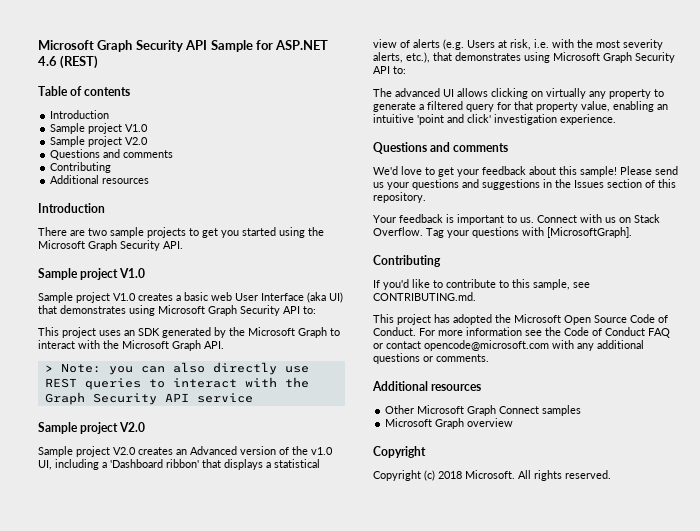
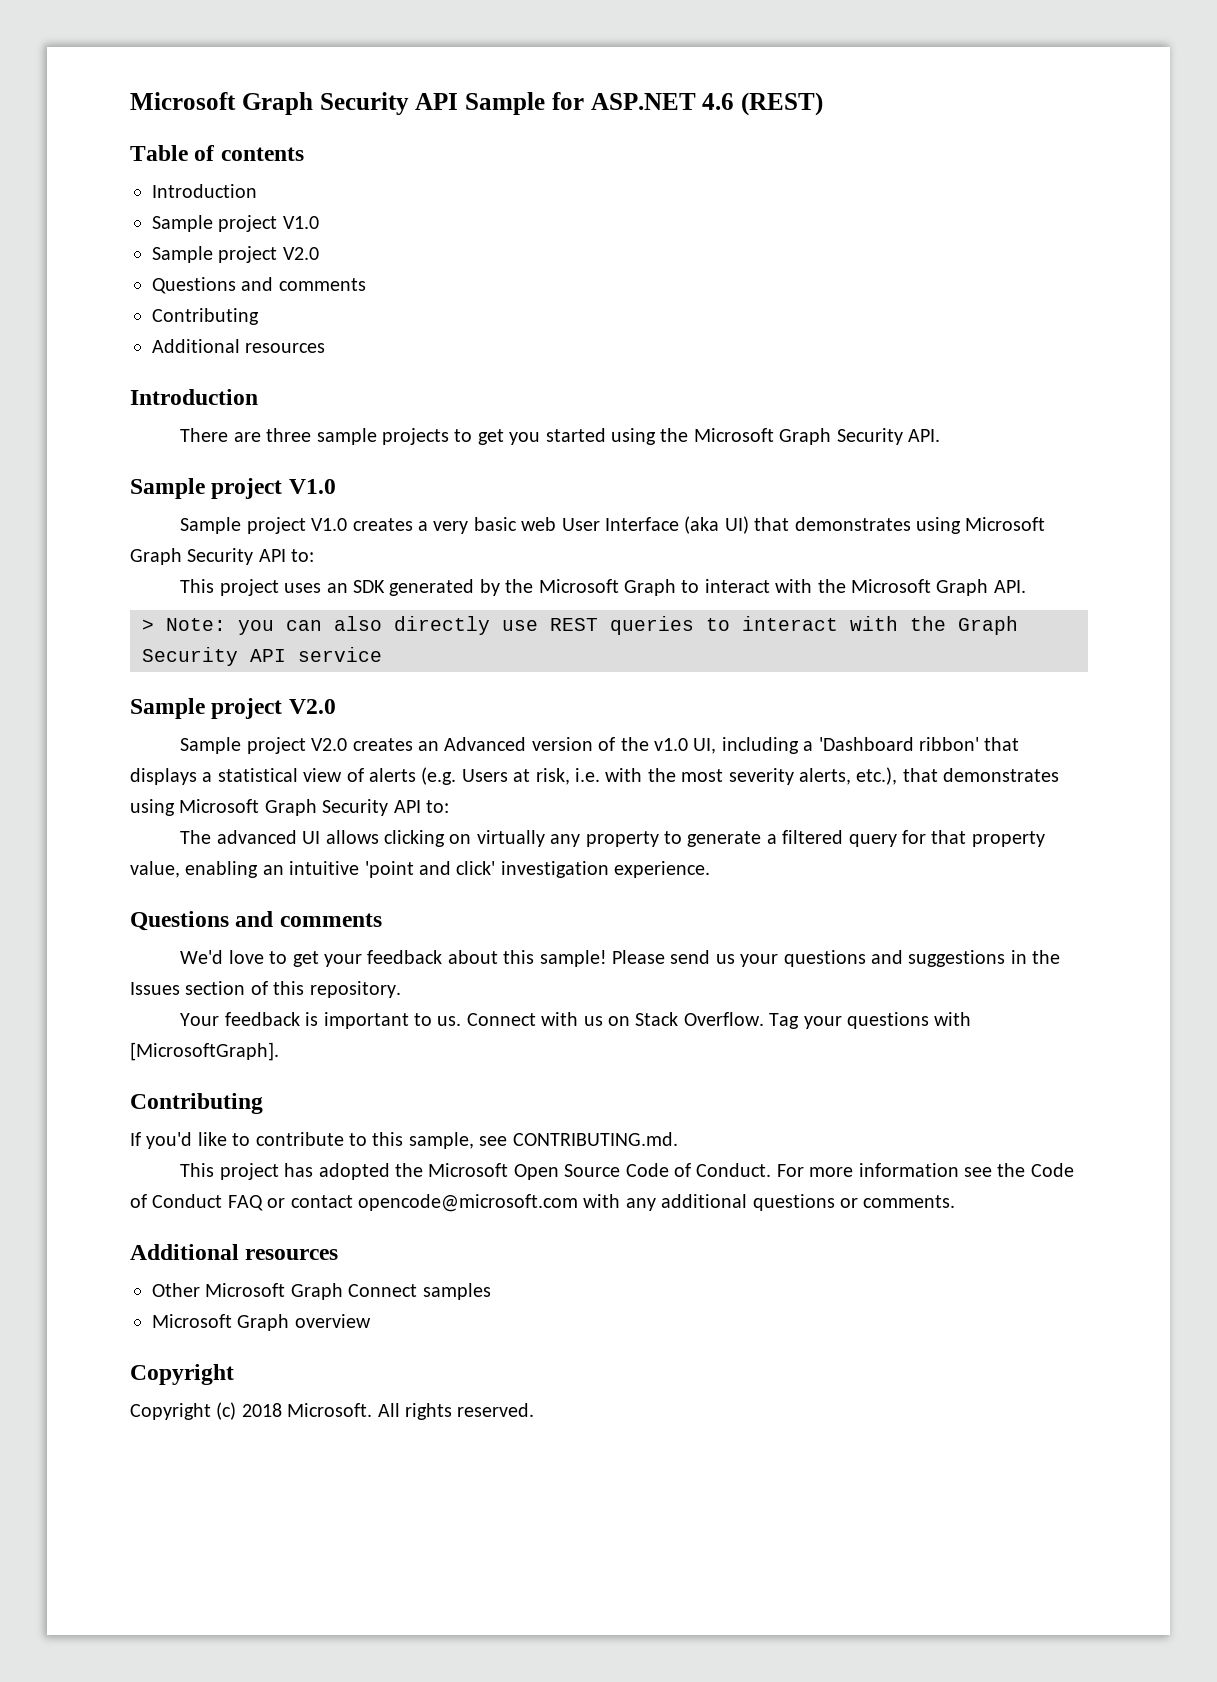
- There are two sample projects to get you started using the Microsoft Graph Security API.
+ There are three sample projects to get you started using the Microsoft Graph Security API.
- Sample project V1.0 creates a basic web User Interface (aka UI) that demonstrates using Microsoft Graph Security API to:
+ Sample project V1.0 creates a very basic web User Interface (aka UI) that demonstrates using Microsoft Graph Security API to:

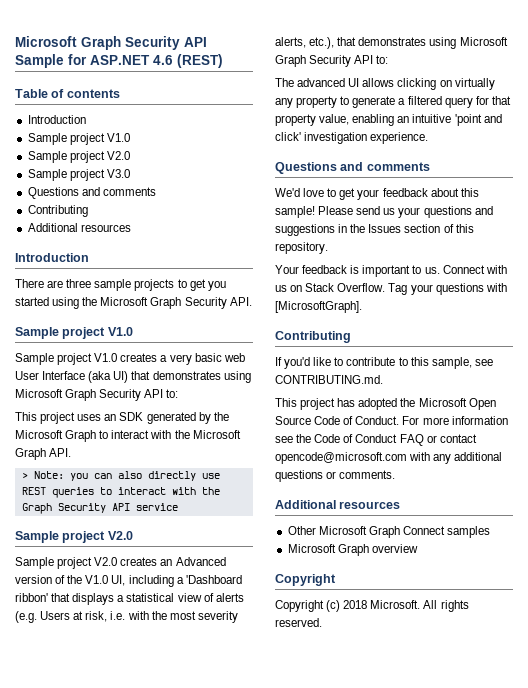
+ Sample project V3.0
- Sample project V2.0 creates an Advanced version of the v1.0 UI, including a 'Dashboard ribbon' that displays a statistical view of alerts (e.g. Users at risk, i.e. with the most severity alerts, etc.), that demonstrates using Microsoft Graph Security API to:
+ Sample project V2.0 creates an Advanced version of the V1.0 UI, including a 'Dashboard ribbon' that displays a statistical view of alerts (e.g. Users at risk, i.e. with the most severity alerts, etc.), that demonstrates using Microsoft Graph Security API to:

